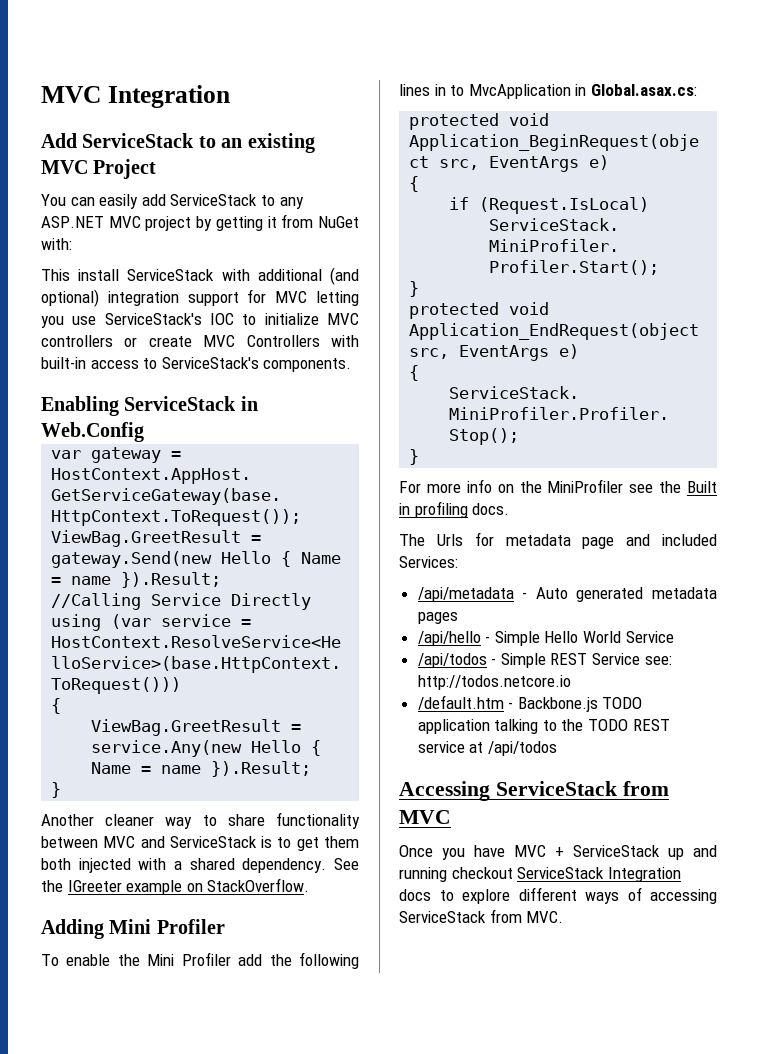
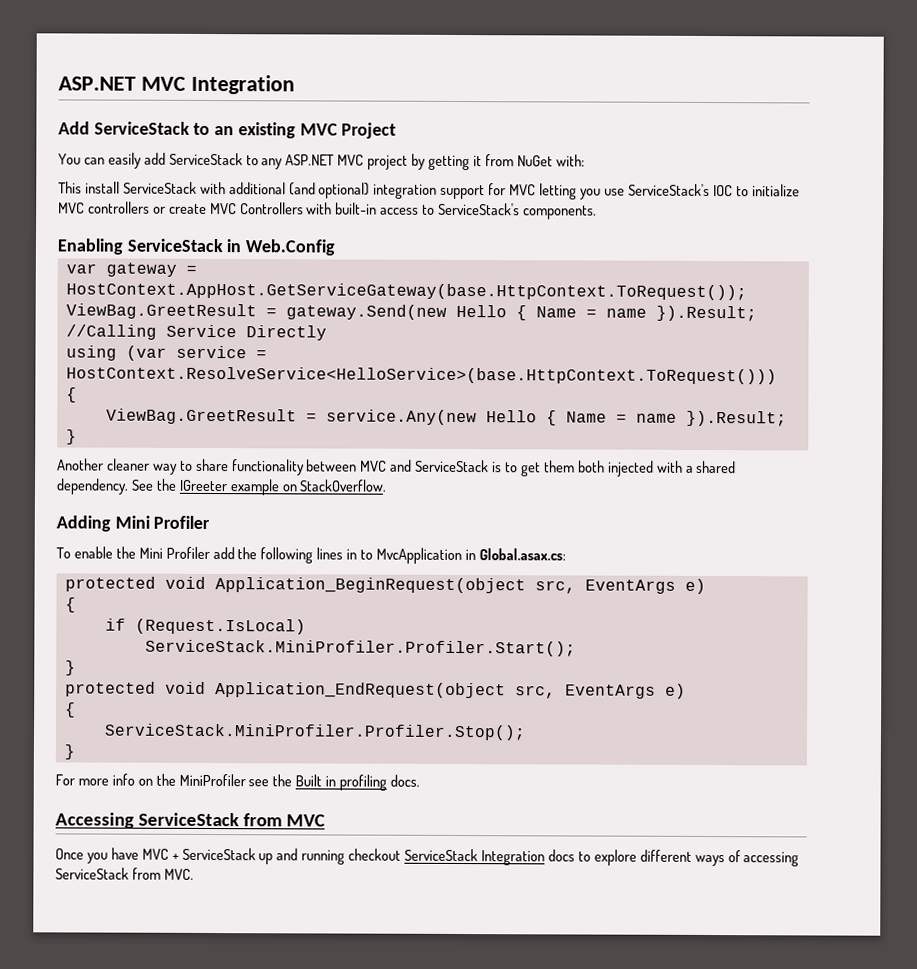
- MVC Integration
+ ASP.NET MVC Integration
- The Urls for metadata page and included Services:
- /api/metadata - Auto generated metadata pages
- /api/hello - Simple Hello World Service
- /api/todos - Simple REST Service see: http://todos.netcore.io
- /default.htm - Backbone.js TODO application talking to the TODO REST service at /api/todos

